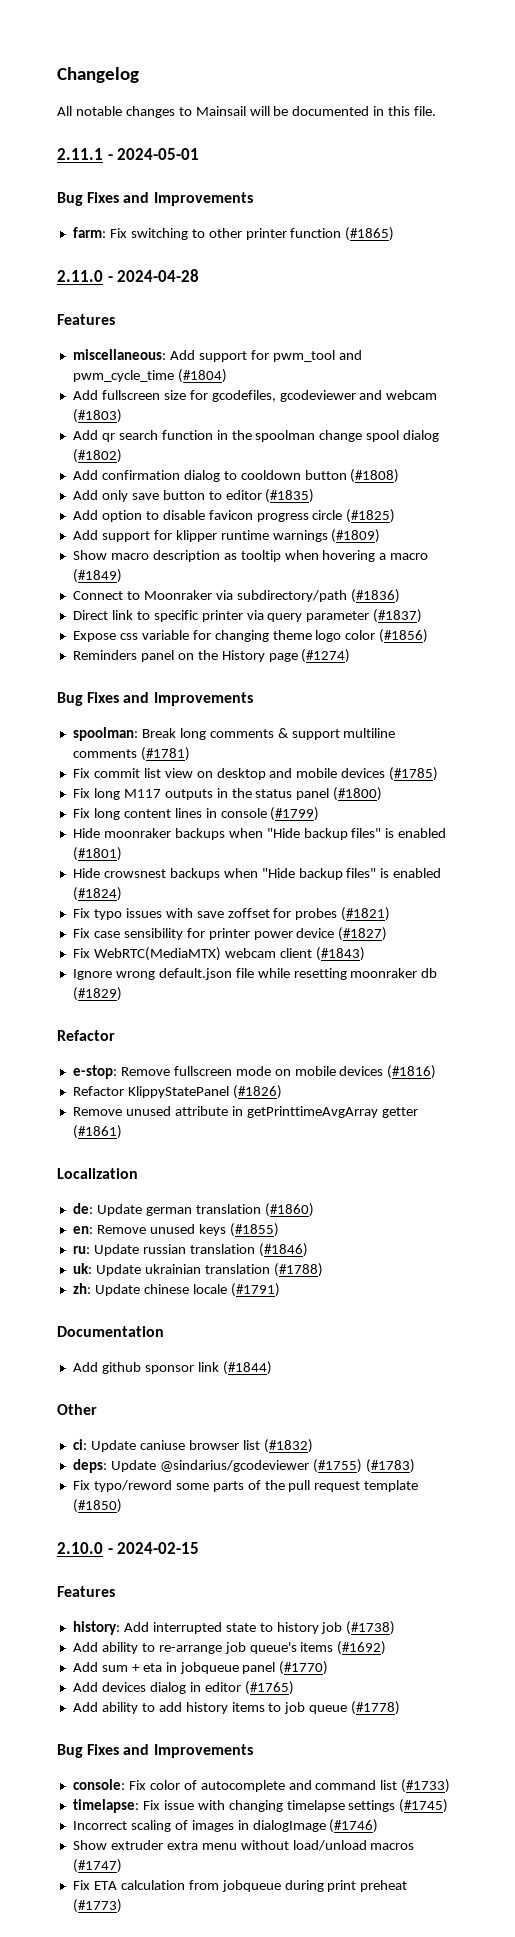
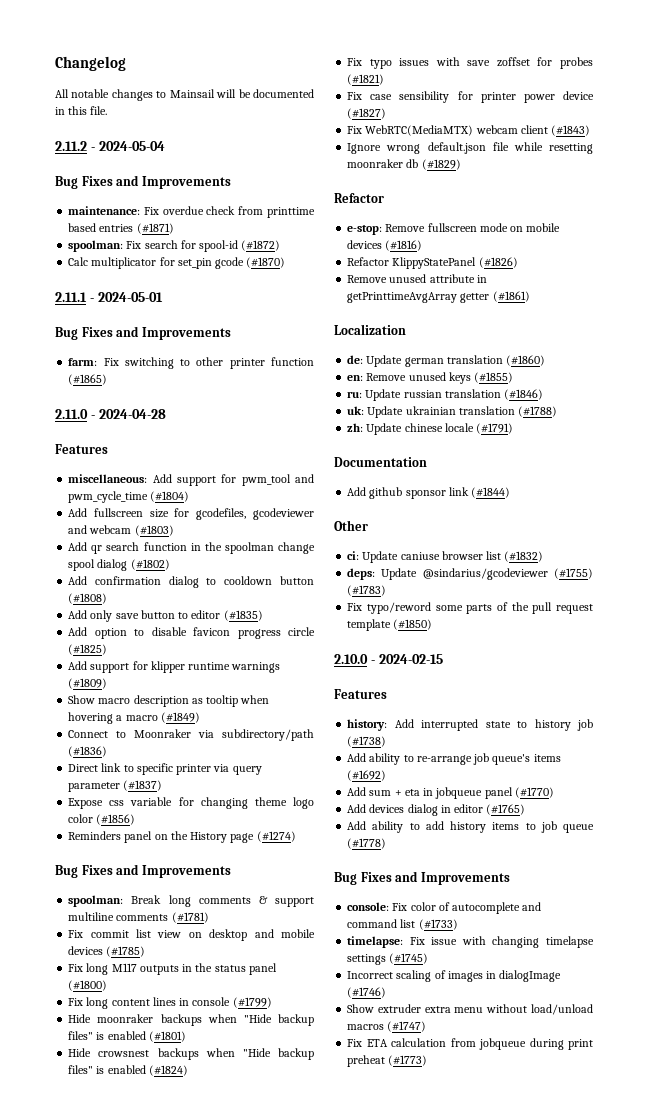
+ 2.11.2 - 2024-05-04
+ Bug Fixes and Improvements
+ maintenance: Fix overdue check from printtime based entries (#1871)
+ spoolman: Fix search for spool-id (#1872)
+ Calc multiplicator for set_pin gcode (#1870)

